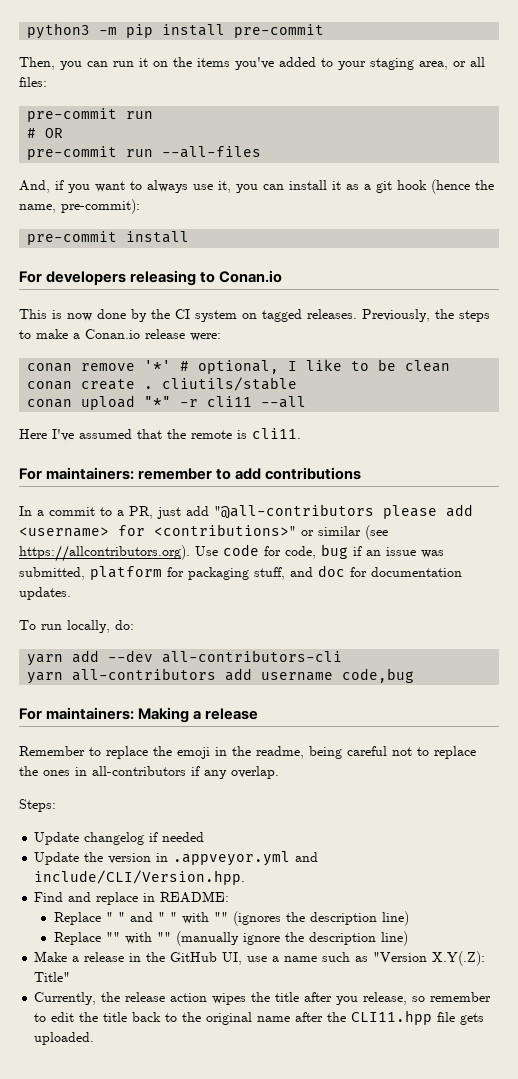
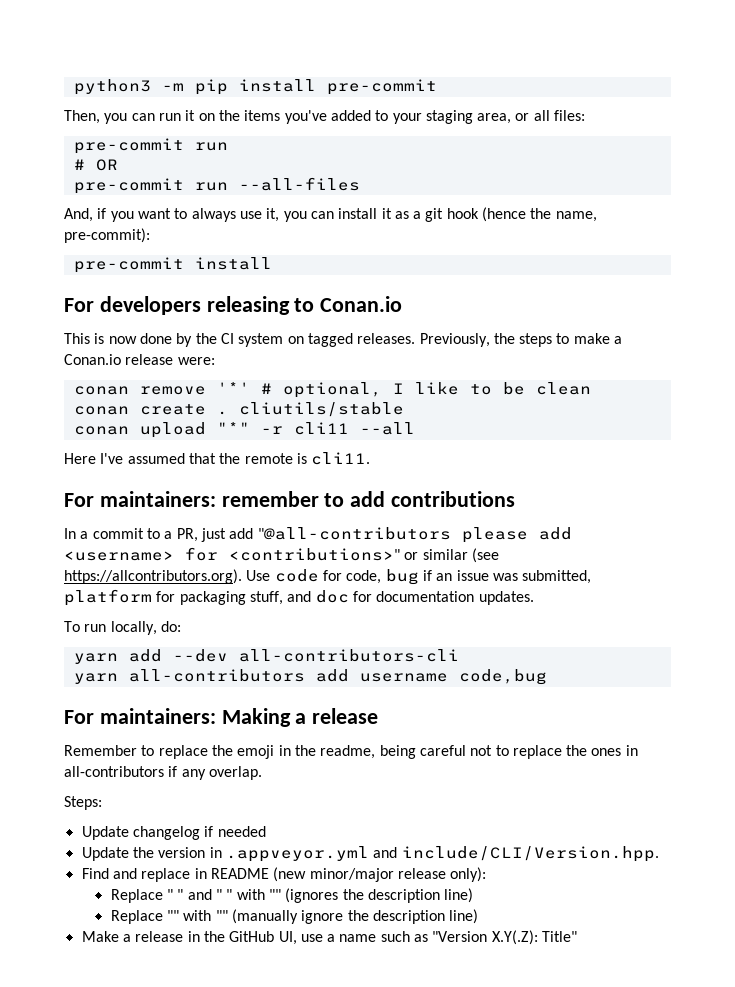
- Find and replace in README:
+ Find and replace in README (new minor/major release only):
- Currently, the release action wipes the title after you release, so remember to edit the title back to the original name after the CLI11.hpp file gets uploaded.

